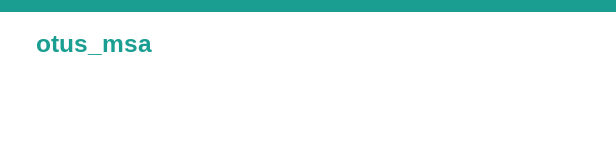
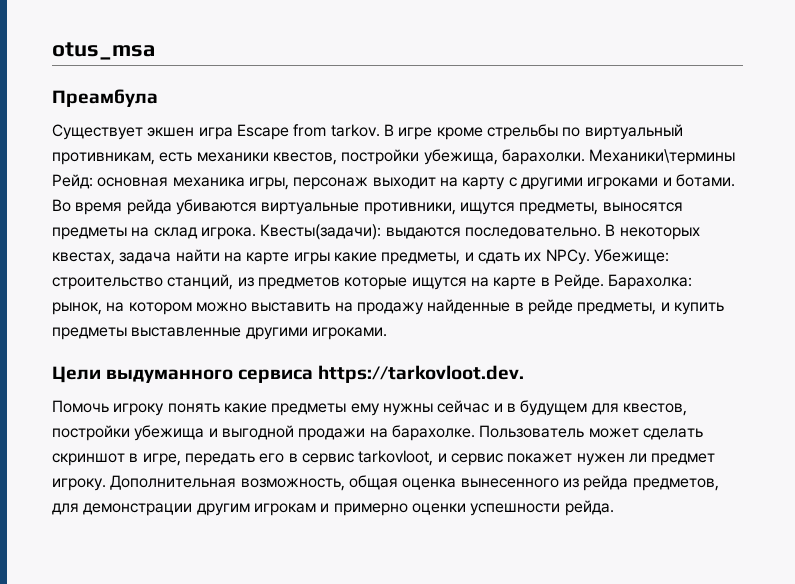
+ Преамбула
+ Существует экшен игра Escape from tarkov. В игре кроме стрельбы по виртуальный противникам, есть механики квестов, постройки убежища, барахолки. Механики\термины Рейд: основная механика игры, персонаж выходит на карту с другими игроками и ботами. Во время рейда убиваются виртуальные противники, ищутся предметы, выносятся предметы на склад игрока. Квесты(задачи): выдаются последовательно. В некоторых квестах, задача найти на карте игры какие предметы, и сдать их NPCу. Убежище: строительство станций, из предметов которые ищутся на карте в Рейде. Барахолка: рынок, на котором можно выставить на продажу найденные в рейде предметы, и купить предметы выставленные другими игроками.
+ Цели выдуманного сервиса https://tarkovloot.dev.
+ Помочь игроку понять какие предметы ему нужны сейчас и в будущем для квестов, постройки убежища и выгодной продажи на барахолке. Пользователь может сделать скриншот в игре, передать его в сервис tarkovloot, и сервис покажет нужен ли предмет игроку. Дополнительная возможность, общая оценка вынесенного из рейда предметов, для демонстрации другим игрокам и примерно оценки успешности рейда.

